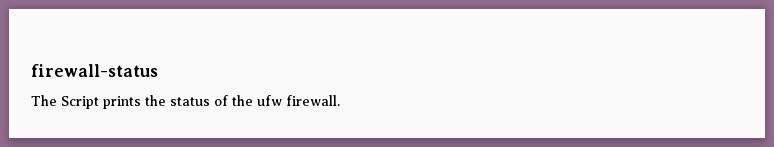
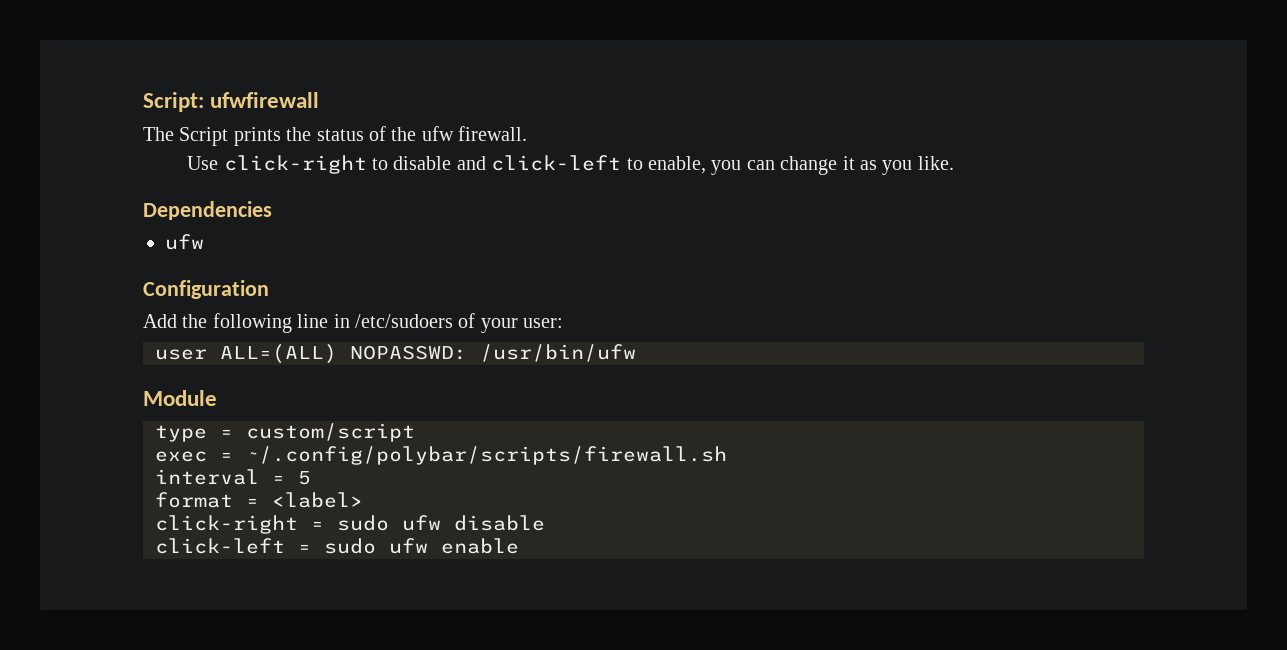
- firewall-status
+ Script: ufwfirewall
+ Use click-right to disable and click-left to enable, you can change it as you like.
+ Dependencies
+ ufw
+ Configuration
+ Add the following line in /etc/sudoers of your user:
+ user ALL=(ALL) NOPASSWD: /usr/bin/ufw
+ Module
+ type = custom/script
+ exec = ~/.config/polybar/scripts/firewall.sh
+ interval = 5
+ format = <label>
+ click-right = sudo ufw disable
+ click-left = sudo ufw enable

